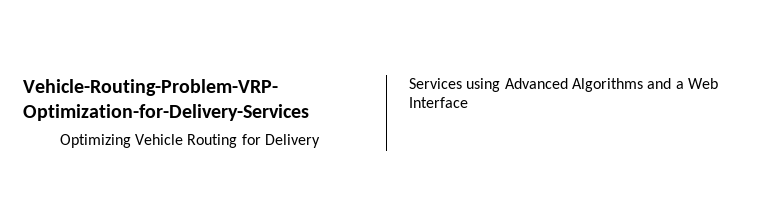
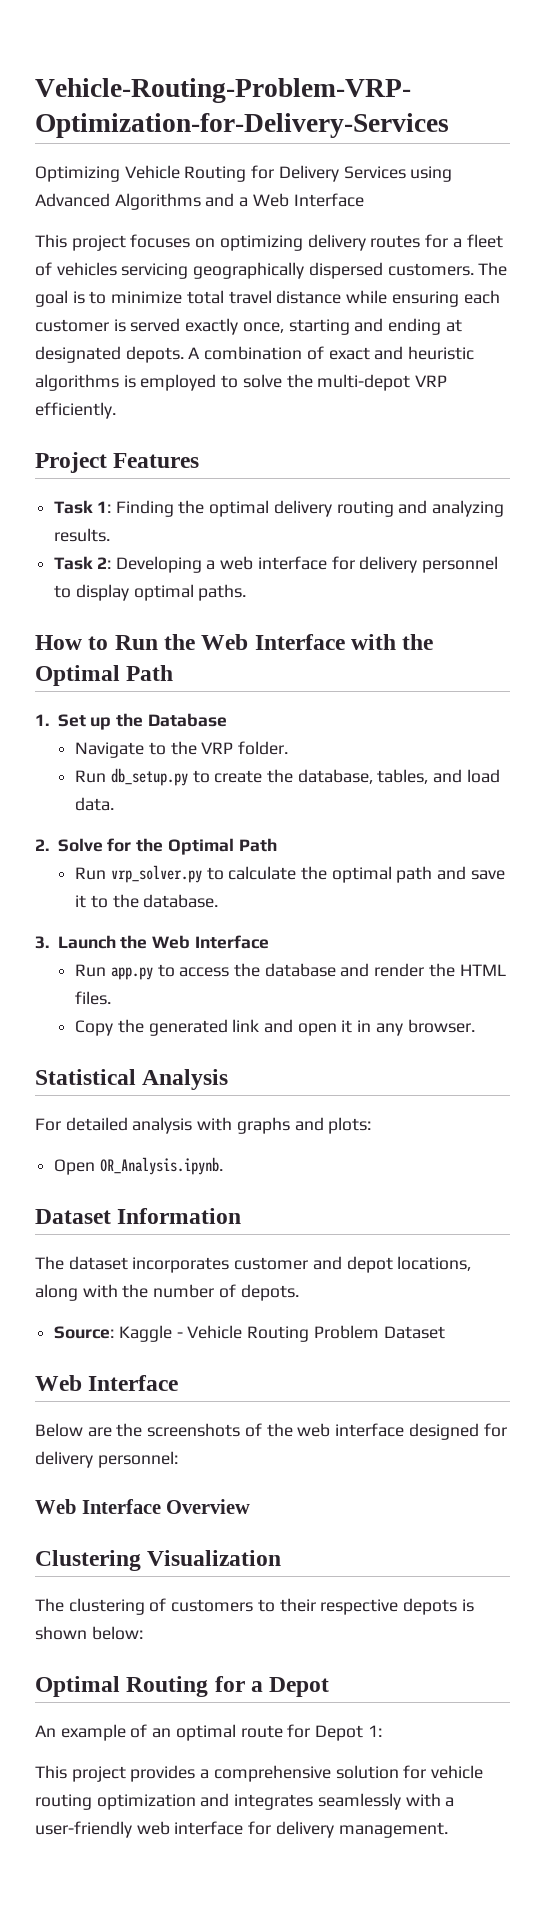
+ This project focuses on optimizing delivery routes for a fleet of vehicles servicing geographically dispersed customers. The goal is to minimize total travel distance while ensuring each customer is served exactly once, starting and ending at designated depots. A combination of exact and heuristic algorithms is employed to solve the multi-depot VRP efficiently.
+ Project Features
+ Task 1: Finding the optimal delivery routing and analyzing results.
+ Task 2: Developing a web interface for delivery personnel to display optimal paths.
+ How to Run the Web Interface with the Optimal Path
+ 1. Set up the Database
+ Navigate to the VRP folder.
+ Run db_setup.py to create the database, tables, and load data.
+ 2. Solve for the Optimal Path
+ Run vrp_solver.py to calculate the optimal path and save it to the database.
+ 3. Launch the Web Interface
+ Run app.py to access the database and render the HTML files.
+ Copy the generated link and open it in any browser.
+ Statistical Analysis
+ For detailed analysis with graphs and plots:
+ Open OR_Analysis.ipynb.
+ Dataset Information
+ The dataset incorporates customer and depot locations, along with the number of depots.
+ Source: Kaggle - Vehicle Routing Problem Dataset
+ Web Interface
+ Below are the screenshots of the web interface designed for delivery personnel:
+ Web Interface Overview
+ Clustering Visualization
+ The clustering of customers to their respective depots is shown below:
+ Optimal Routing for a Depot
+ An example of an optimal route for Depot 1:
+ This project provides a comprehensive solution for vehicle routing optimization and integrates seamlessly with a user-friendly web interface for delivery management.

